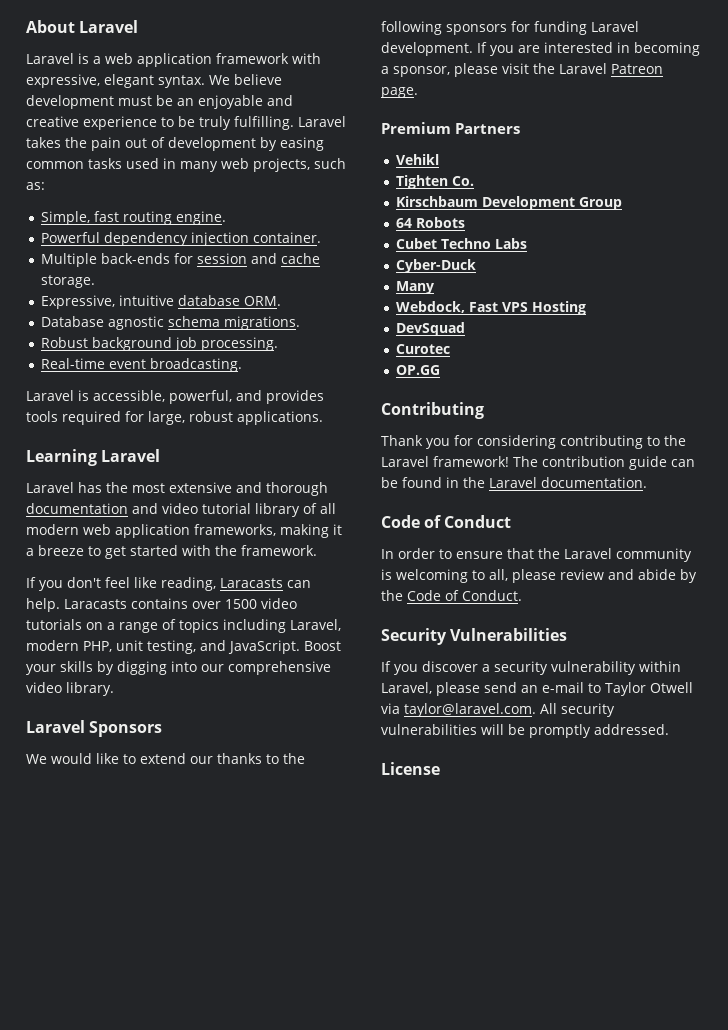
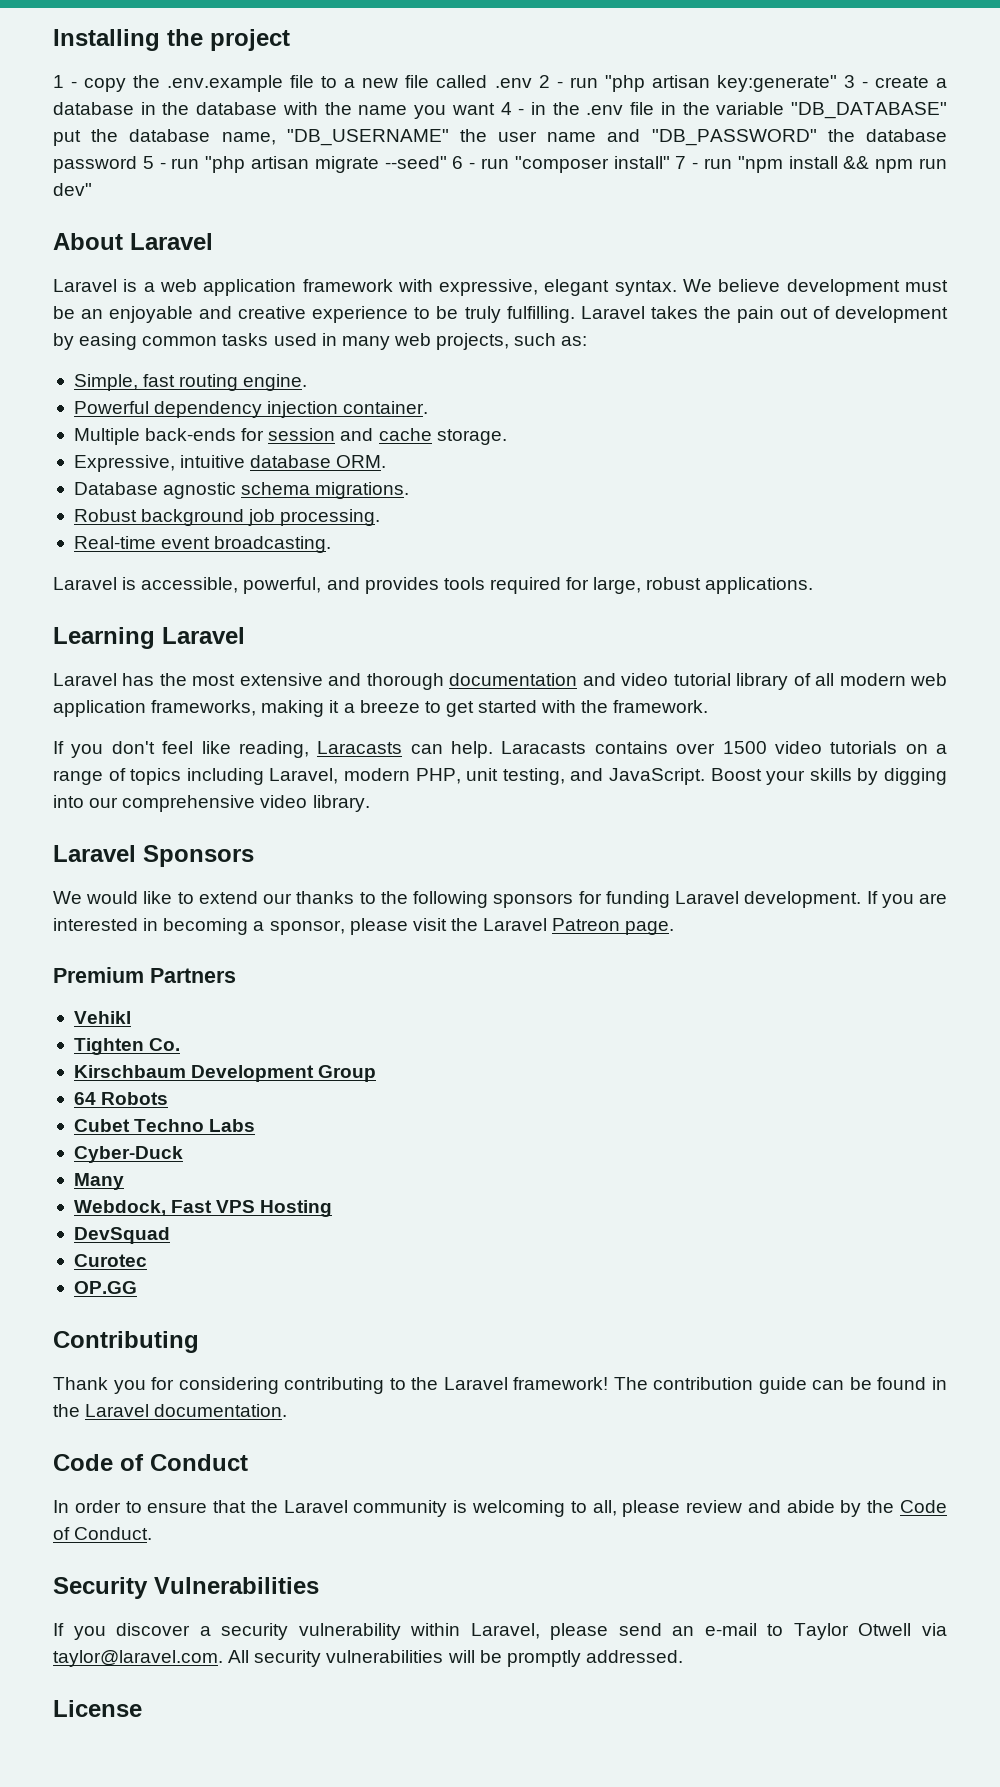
+ Installing the project
+ 1 - copy the .env.example file to a new file called .env 2 - run "php artisan key:generate" 3 - create a database in the database with the name you want 4 - in the .env file in the variable "DB_DATABASE" put the database name, "DB_USERNAME" the user name and "DB_PASSWORD" the database password 5 - run "php artisan migrate --seed" 6 - run "composer install" 7 - run "npm install && npm run dev"

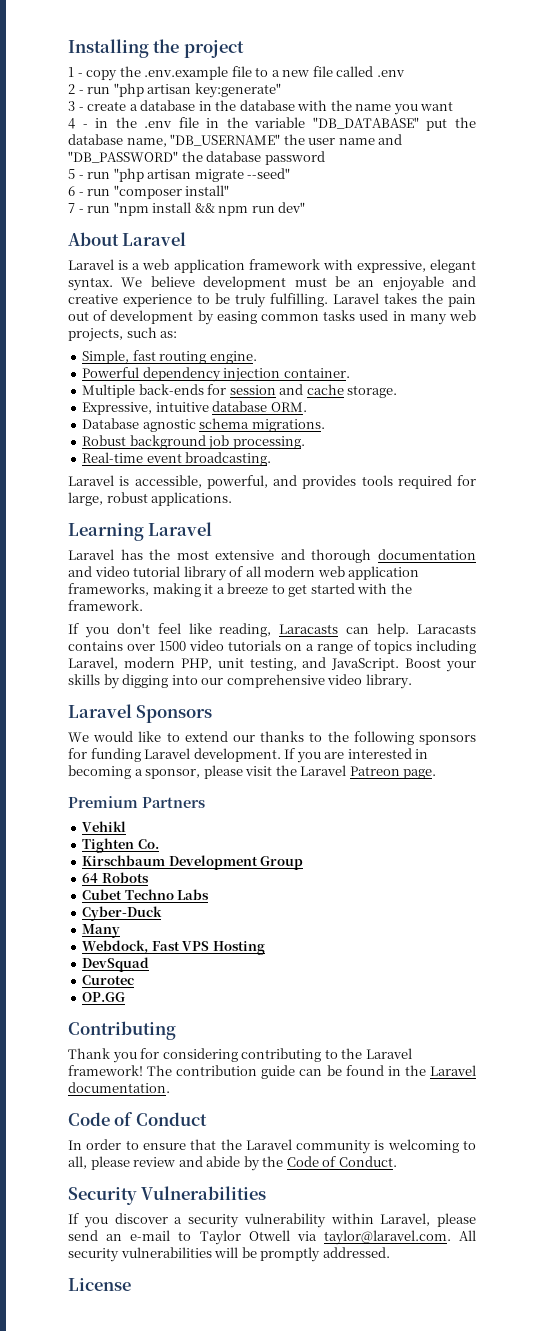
- 1 - copy the .env.example file to a new file called .env 2 - run "php artisan key:generate" 3 - create a database in the database with the name you want 4 - in the .env file in the variable "DB_DATABASE" put the database name, "DB_USERNAME" the user name and "DB_PASSWORD" the database password 5 - run "php artisan migrate --seed" 6 - run "composer install" 7 - run "npm install && npm run dev"
+ 1 - copy the .env.example file to a new file called .env
+ 2 - run "php artisan key:generate"
+ 3 - create a database in the database with the name you want
+ 4 - in the .env file in the variable "DB_DATABASE" put the database name, "DB_USERNAME" the user name and "DB_PASSWORD" the database password
+ 5 - run "php artisan migrate --seed"
+ 6 - run "composer install"
+ 7 - run "npm install && npm run dev"

